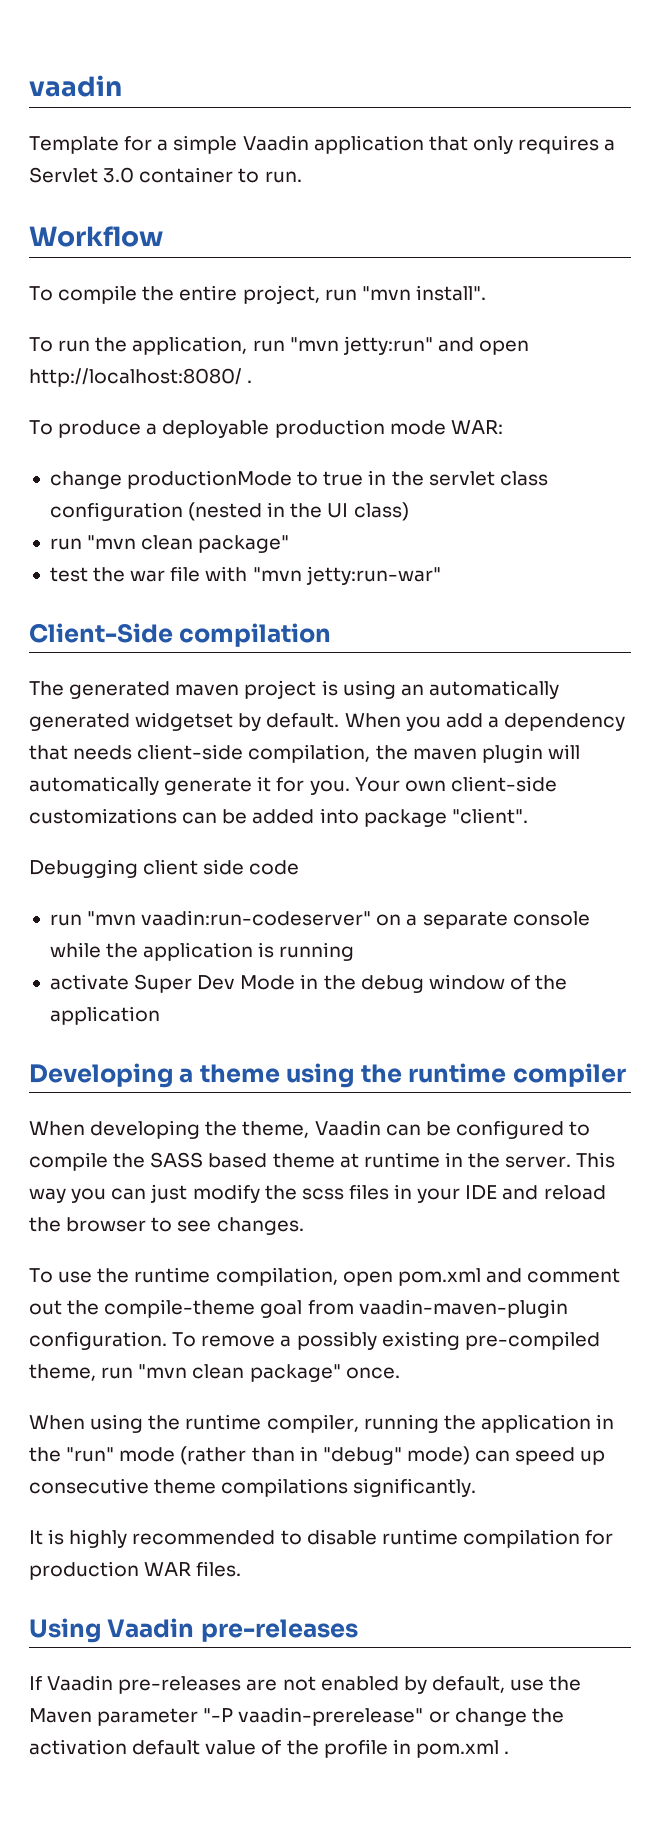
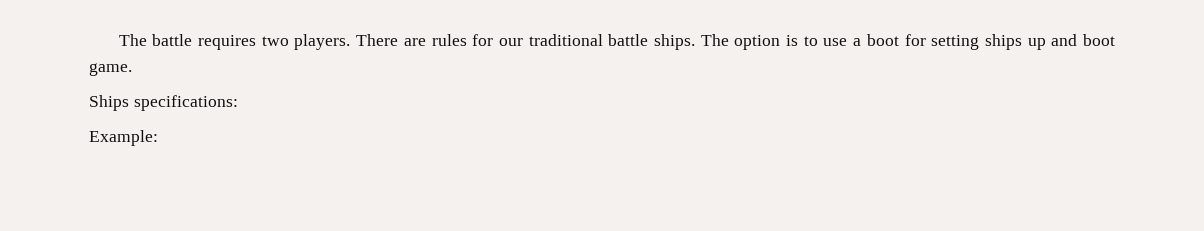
- vaadin
- Template for a simple Vaadin application that only requires a Servlet 3.0 container to run.
- Workflow
- To compile the entire project, run "mvn install".
- To run the application, run "mvn jetty:run" and open http://localhost:8080/ .
- To produce a deployable production mode WAR:
- change productionMode to true in the servlet class configuration (nested in the UI class)
- run "mvn clean package"
- test the war file with "mvn jetty:run-war"
- Client-Side compilation
- The generated maven project is using an automatically generated widgetset by default. When you add a dependency that needs client-side compilation, the maven plugin will automatically generate it for you. Your own client-side customizations can be added into package "client".
- Debugging client side code
- run "mvn vaadin:run-codeserver" on a separate console while the application is running
- activate Super Dev Mode in the debug window of the application
- Developing a theme using the runtime compiler
- When developing the theme, Vaadin can be configured to compile the SASS based theme at runtime in the server. This way you can just modify the scss files in your IDE and reload the browser to see changes.
- To use the runtime compilation, open pom.xml and comment out the compile-theme goal from vaadin-maven-plugin configuration. To remove a possibly existing pre-compiled theme, run "mvn clean package" once.
- When using the runtime compiler, running the application in the "run" mode (rather than in "debug" mode) can speed up consecutive theme compilations significantly.
- It is highly recommended to disable runtime compilation for production WAR files.
- Using Vaadin pre-releases
- If Vaadin pre-releases are not enabled by default, use the Maven parameter "-P vaadin-prerelease" or change the activation default value of the profile in pom.xml .
+ The battle requires two players. There are rules for our traditional battle ships. The option is to use a boot for setting ships up and boot game.
+ Ships specifications:
+ Example:

